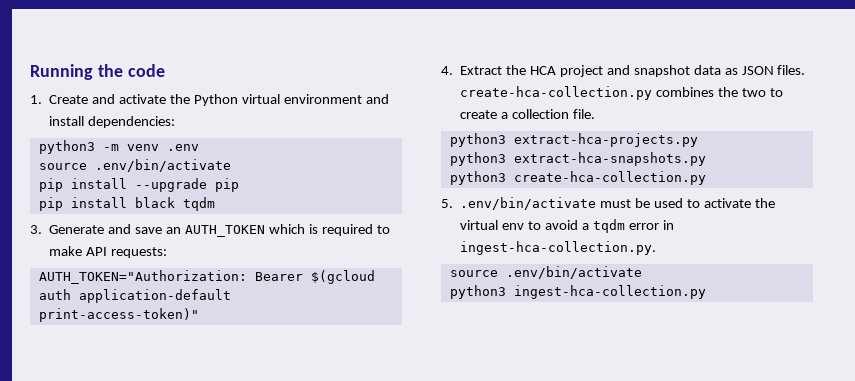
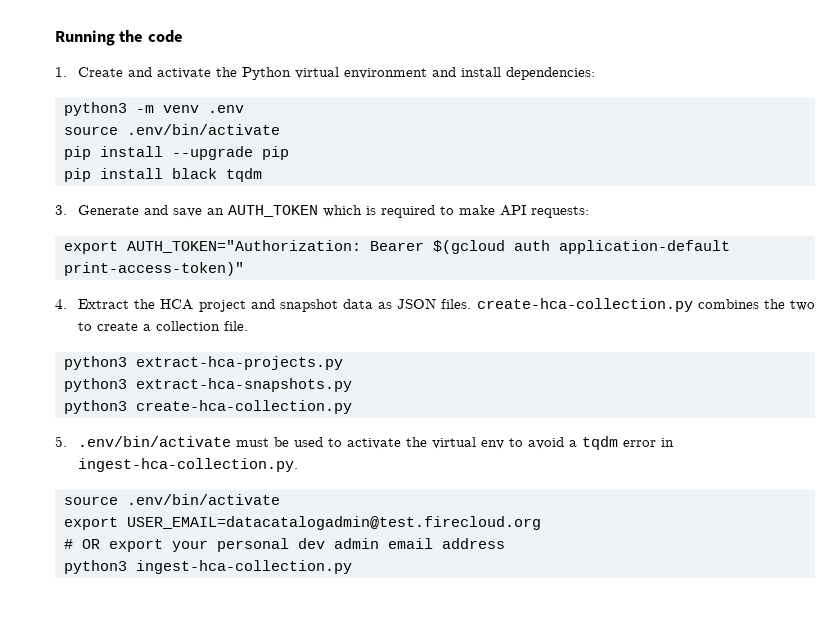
- AUTH_TOKEN="Authorization: Bearer $(gcloud auth application-default print-access-token)"
+ export AUTH_TOKEN="Authorization: Bearer $(gcloud auth application-default print-access-token)"
+ export USER_EMAIL=datacatalogadmin@test.firecloud.org
+ # OR export your personal dev admin email address

